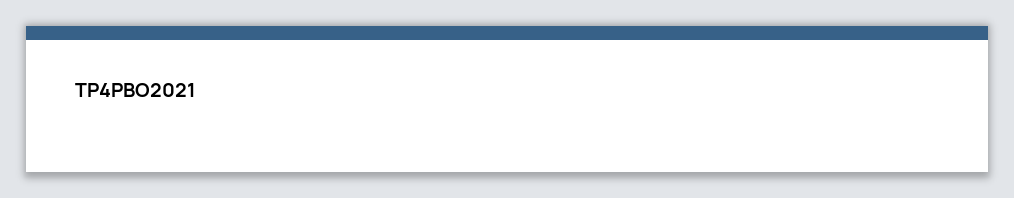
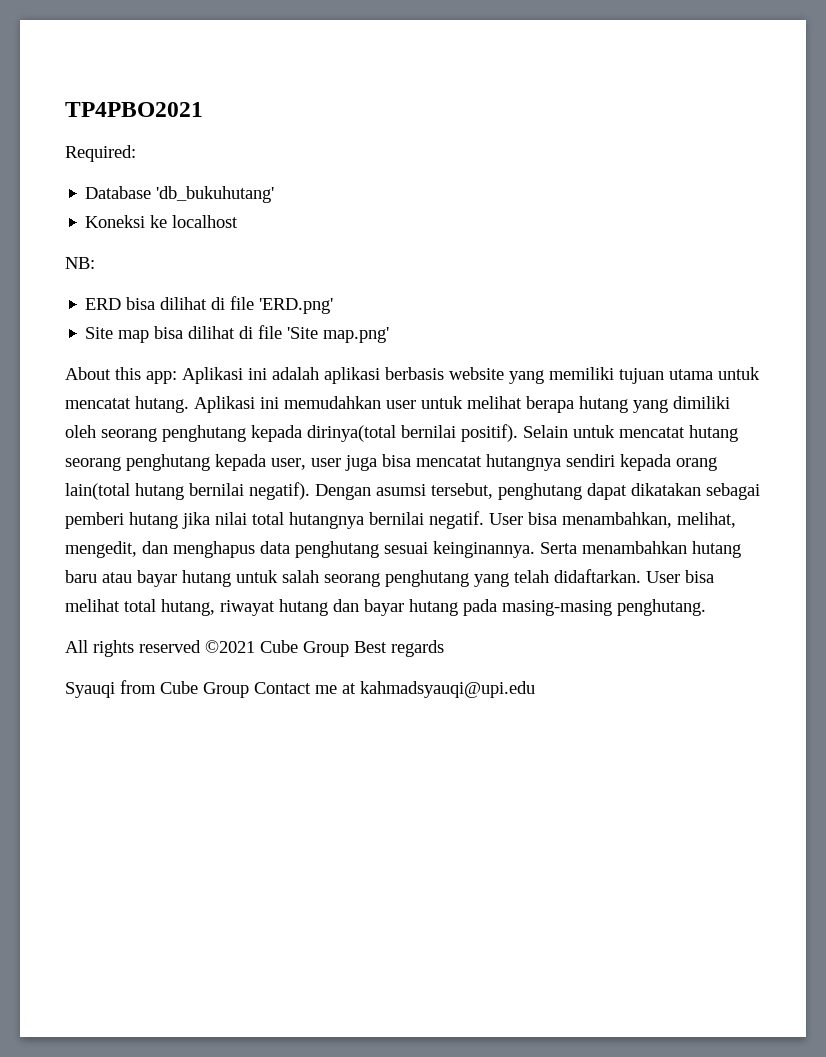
+ Required:
+ Database 'db_bukuhutang'
+ Koneksi ke localhost
+ NB:
+ ERD bisa dilihat di file 'ERD.png'
+ Site map bisa dilihat di file 'Site map.png'
+ About this app: Aplikasi ini adalah aplikasi berbasis website yang memiliki tujuan utama untuk mencatat hutang. Aplikasi ini memudahkan user untuk melihat berapa hutang yang dimiliki oleh seorang penghutang kepada dirinya(total bernilai positif). Selain untuk mencatat hutang seorang penghutang kepada user, user juga bisa mencatat hutangnya sendiri kepada orang lain(total hutang bernilai negatif). Dengan asumsi tersebut, penghutang dapat dikatakan sebagai pemberi hutang jika nilai total hutangnya bernilai negatif. User bisa menambahkan, melihat, mengedit, dan menghapus data penghutang sesuai keinginannya. Serta menambahkan hutang baru atau bayar hutang untuk salah seorang penghutang yang telah didaftarkan. User bisa melihat total hutang, riwayat hutang dan bayar hutang pada masing-masing penghutang.
+ All rights reserved ©2021 Cube Group Best regards
+ Syauqi from Cube Group Contact me at kahmadsyauqi@upi.edu

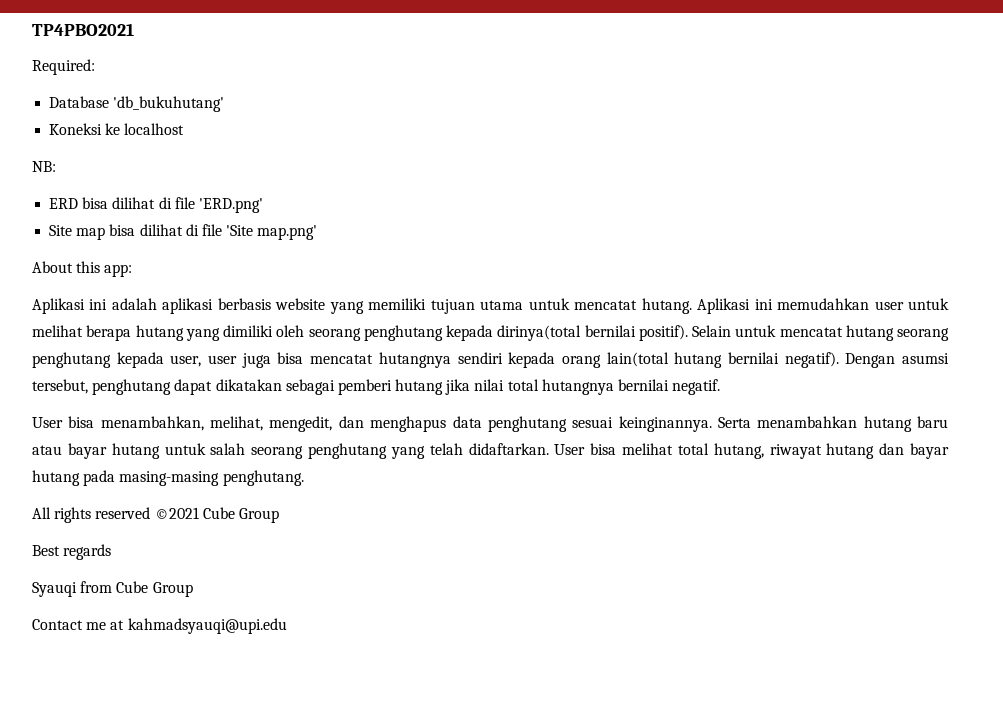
- About this app: Aplikasi ini adalah aplikasi berbasis website yang memiliki tujuan utama untuk mencatat hutang.
+ About this app:
+ Aplikasi ini adalah aplikasi berbasis website yang memiliki tujuan utama untuk mencatat hutang.
- Dengan asumsi tersebut, penghutang dapat dikatakan sebagai pemberi hutang jika nilai total hutangnya bernilai negatif. User bisa menambahkan, melihat, mengedit, dan menghapus data penghutang sesuai keinginannya.
+ Dengan asumsi tersebut, penghutang dapat dikatakan sebagai pemberi hutang jika nilai total hutangnya bernilai negatif.
+ User bisa menambahkan, melihat, mengedit, dan menghapus data penghutang sesuai keinginannya.
- All rights reserved ©2021 Cube Group Best regards
+ All rights reserved ©2021 Cube Group
+ Best regards
- Syauqi from Cube Group Contact me at kahmadsyauqi@upi.edu
+ Syauqi from Cube Group
+ Contact me at kahmadsyauqi@upi.edu

